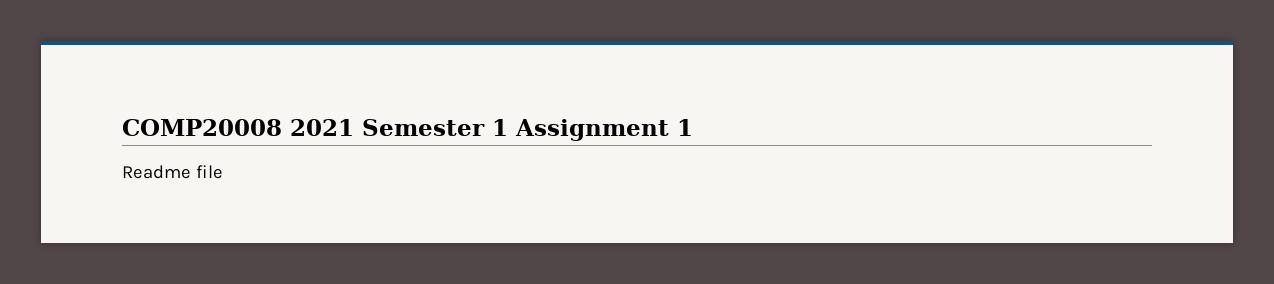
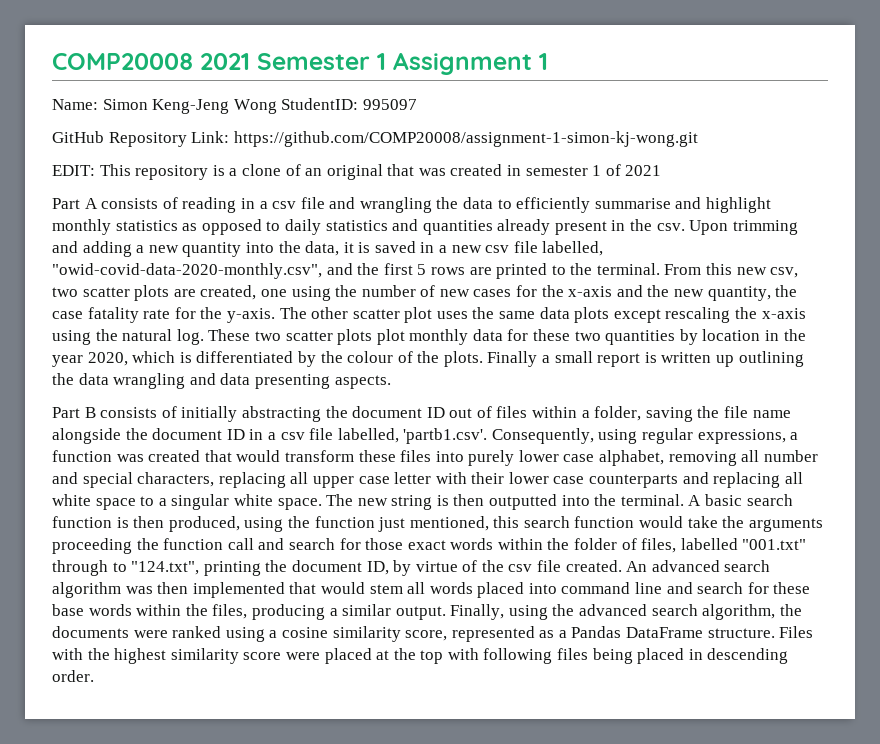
- Readme file
+ Name: Simon Keng-Jeng Wong StudentID: 995097
+ GitHub Repository Link: https://github.com/COMP20008/assignment-1-simon-kj-wong.git
+ EDIT: This repository is a clone of an original that was created in semester 1 of 2021
+ Part A consists of reading in a csv file and wrangling the data to efficiently summarise and highlight monthly statistics as opposed to daily statistics and quantities already present in the csv. Upon trimming and adding a new quantity into the data, it is saved in a new csv file labelled, "owid-covid-data-2020-monthly.csv", and the first 5 rows are printed to the terminal. From this new csv, two scatter plots are created, one using the number of new cases for the x-axis and the new quantity, the case fatality rate for the y-axis. The other scatter plot uses the same data plots except rescaling the x-axis using the natural log. These two scatter plots plot monthly data for these two quantities by location in the year 2020, which is differentiated by the colour of the plots. Finally a small report is written up outlining the data wrangling and data presenting aspects.
+ Part B consists of initially abstracting the document ID out of files within a folder, saving the file name alongside the document ID in a csv file labelled, 'partb1.csv'. Consequently, using regular expressions, a function was created that would transform these files into purely lower case alphabet, removing all number and special characters, replacing all upper case letter with their lower case counterparts and replacing all white space to a singular white space. The new string is then outputted into the terminal. A basic search function is then produced, using the function just mentioned, this search function would take the arguments proceeding the function call and search for those exact words within the folder of files, labelled "001.txt" through to "124.txt", printing the document ID, by virtue of the csv file created. An advanced search algorithm was then implemented that would stem all words placed into command line and search for these base words within the files, producing a similar output. Finally, using the advanced search algorithm, the documents were ranked using a cosine similarity score, represented as a Pandas DataFrame structure. Files with the highest similarity score were placed at the top with following files being placed in descending order.

